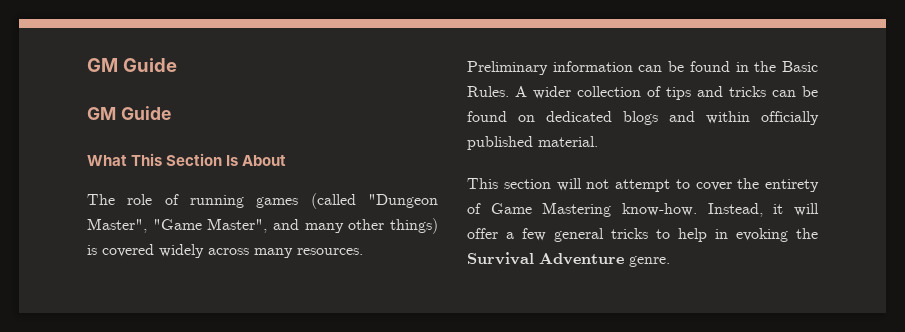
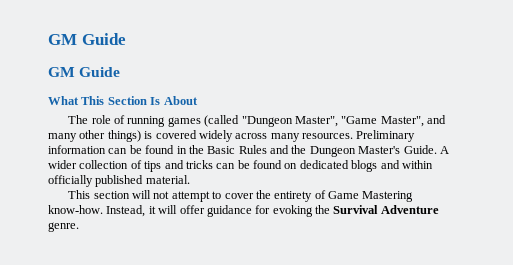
- Preliminary information can be found in the Basic Rules.
+ Preliminary information can be found in the Basic Rules and the Dungeon Master's Guide.
- Instead, it will offer a few general tricks to help in evoking the Survival Adventure genre.
+ Instead, it will offer guidance for evoking the Survival Adventure genre.

